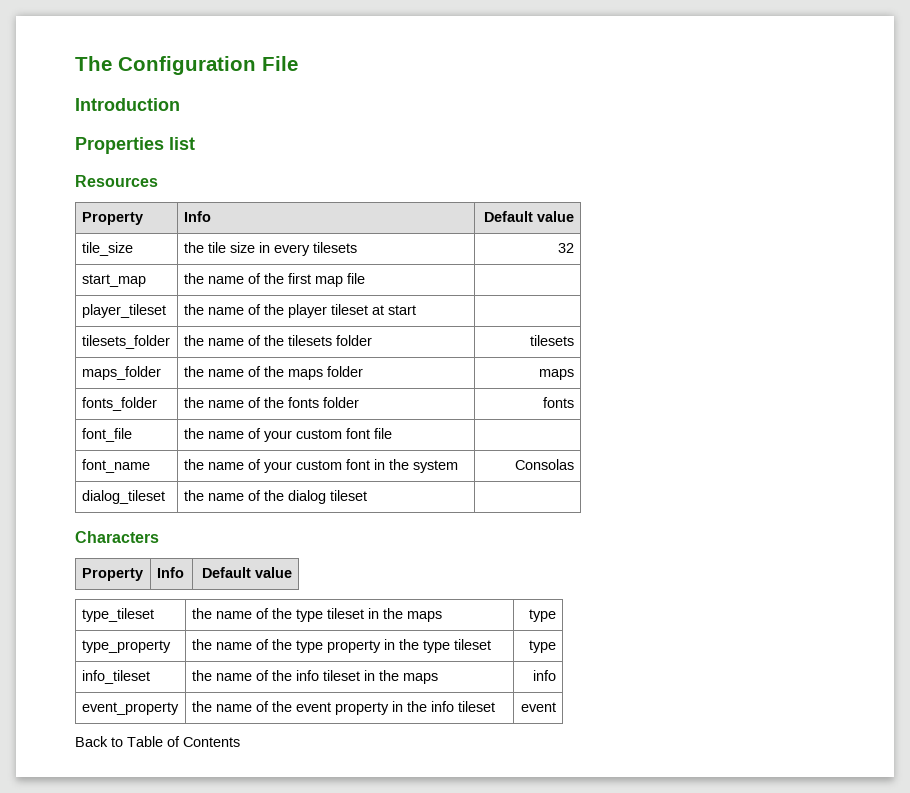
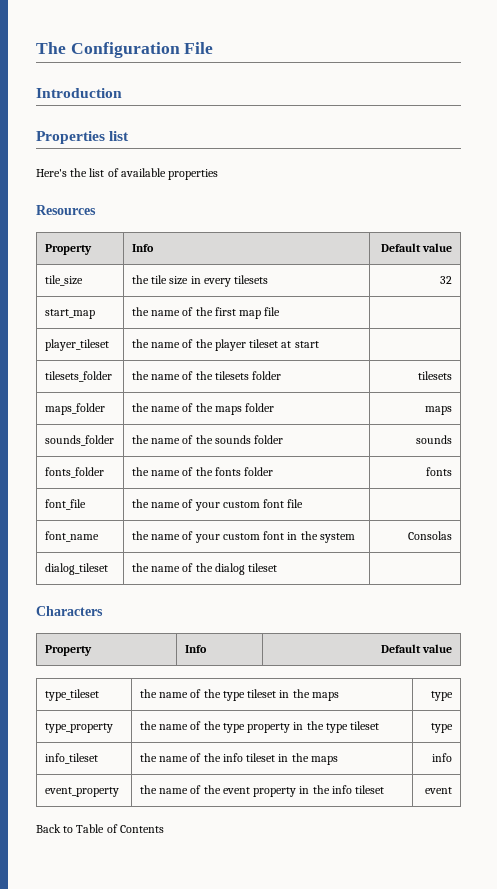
+ Here's the list of available properties
+ sounds_folder | the name of the sounds folder | sounds

